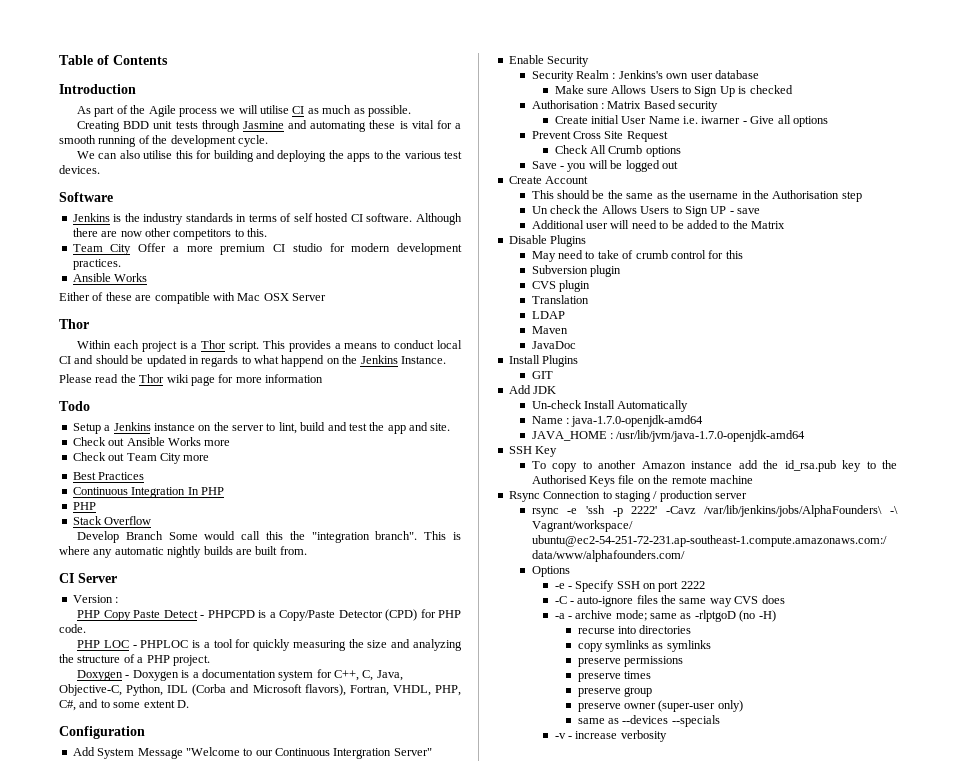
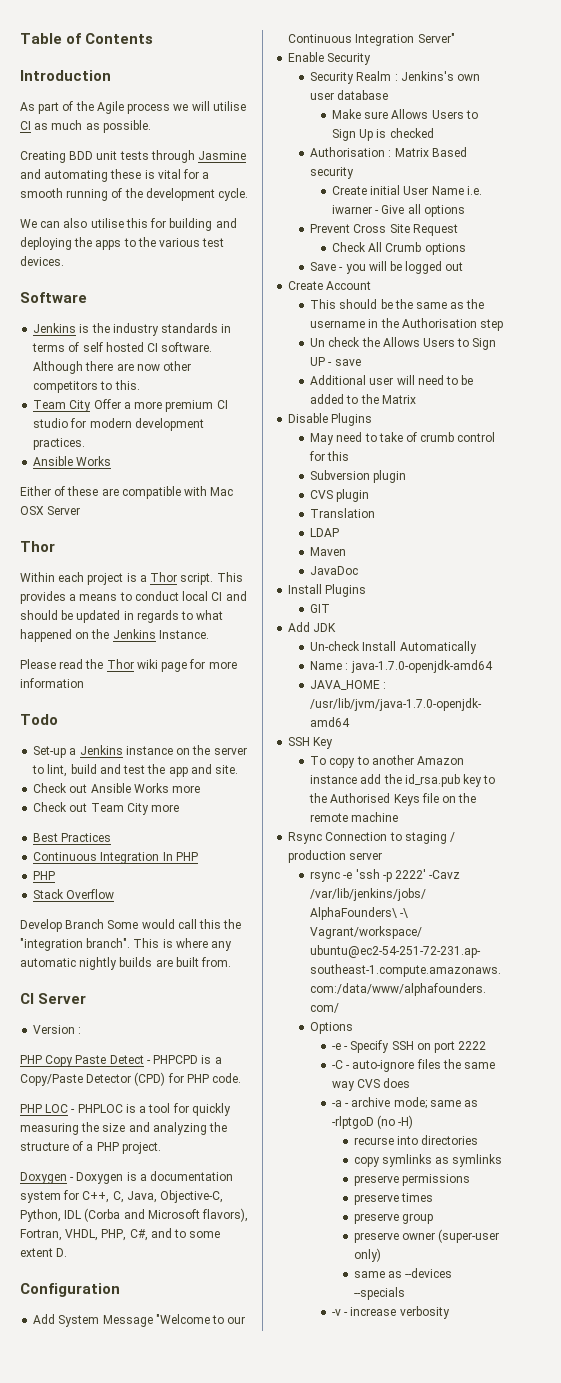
- This provides a means to conduct local CI and should be updated in regards to what happend on the Jenkins Instance.
+ This provides a means to conduct local CI and should be updated in regards to what happened on the Jenkins Instance.
- Setup a Jenkins instance on the server to lint, build and test the app and site.
+ Set-up a Jenkins instance on the server to lint, build and test the app and site.
- Add System Message "Welcome to our Continuous Intergration Server"
+ Add System Message "Welcome to our Continuous Integration Server"

